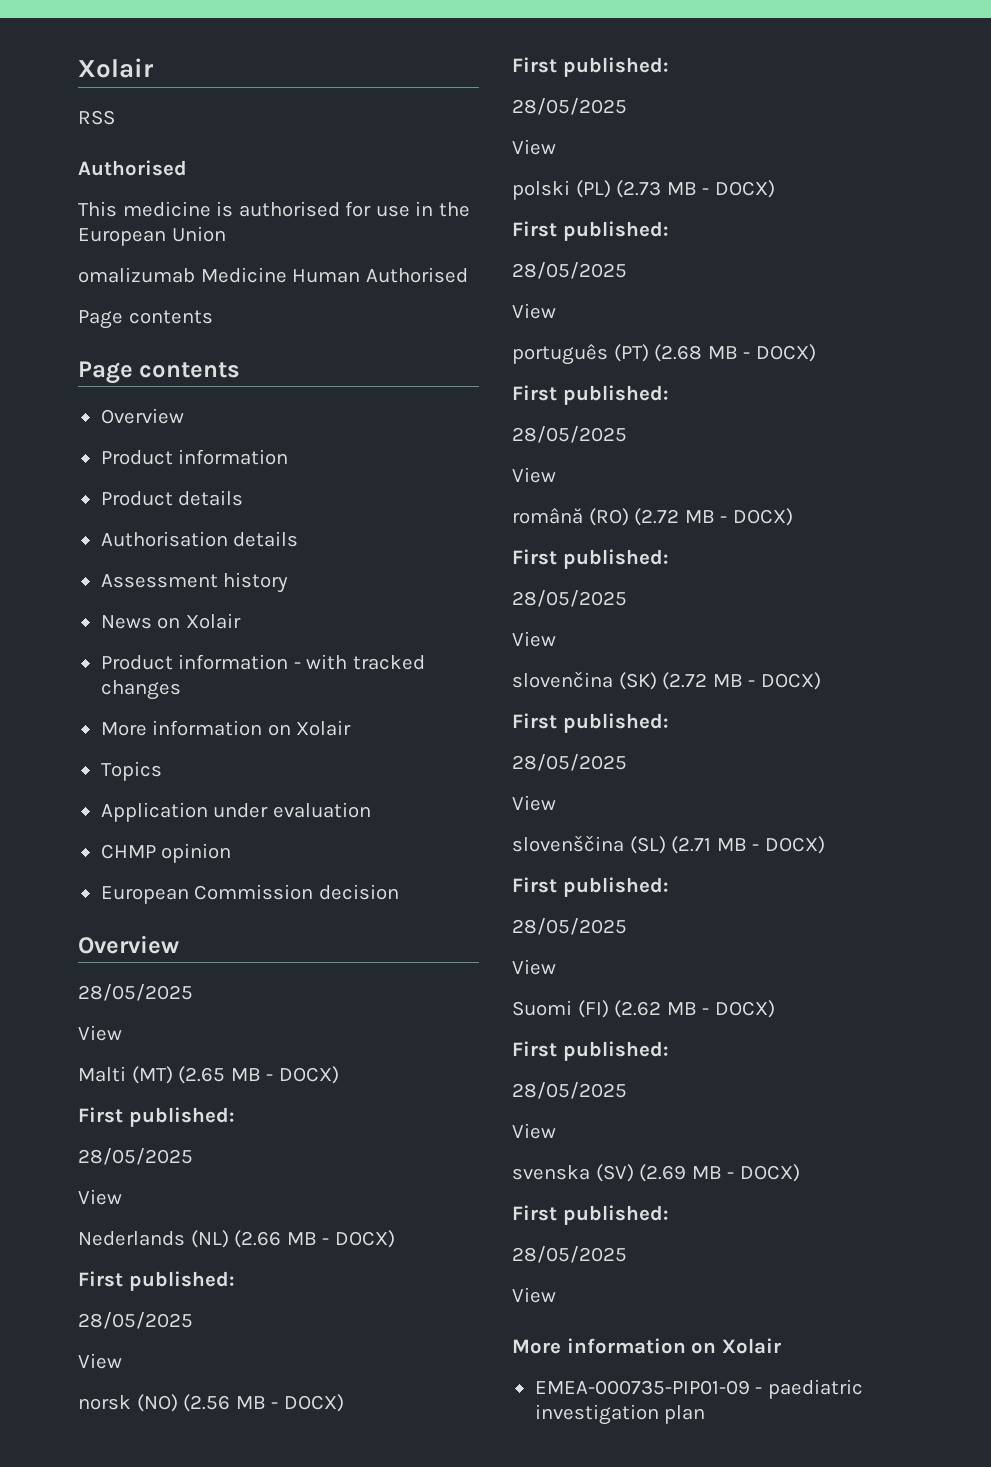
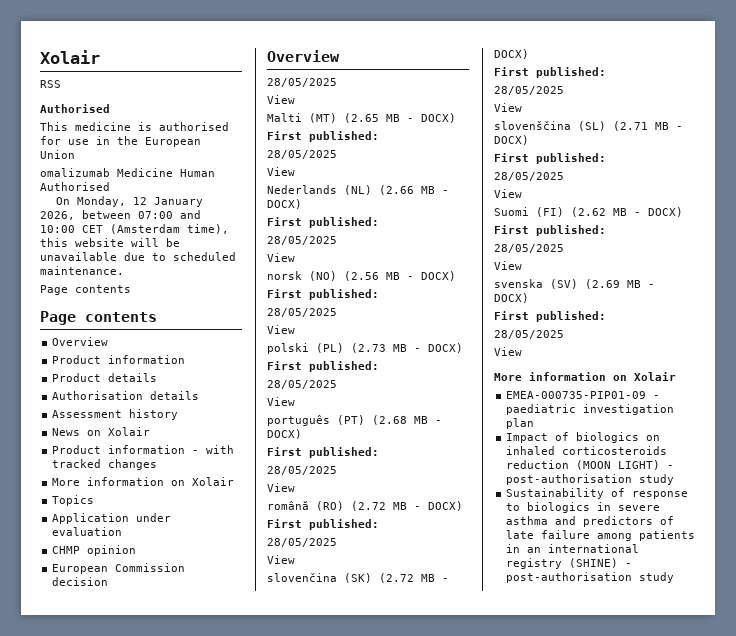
+ On Monday, 12 January 2026, between 07:00 and 10:00 CET (Amsterdam time), this website will be unavailable due to scheduled maintenance.
+ Impact of biologics on inhaled corticosteroids reduction (MOON LIGHT) - post-authorisation study
+ Sustainability of response to biologics in severe asthma and predictors of late failure among patients in an international registry (SHINE) - post-authorisation study

